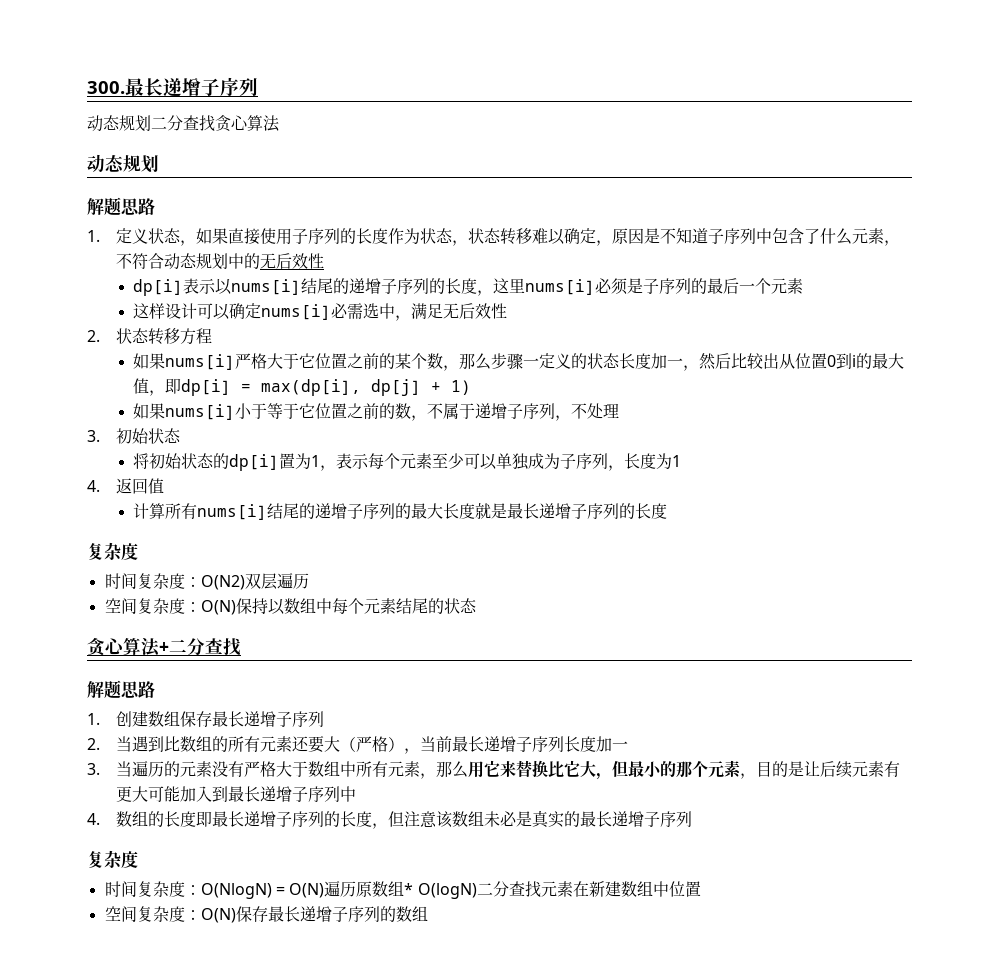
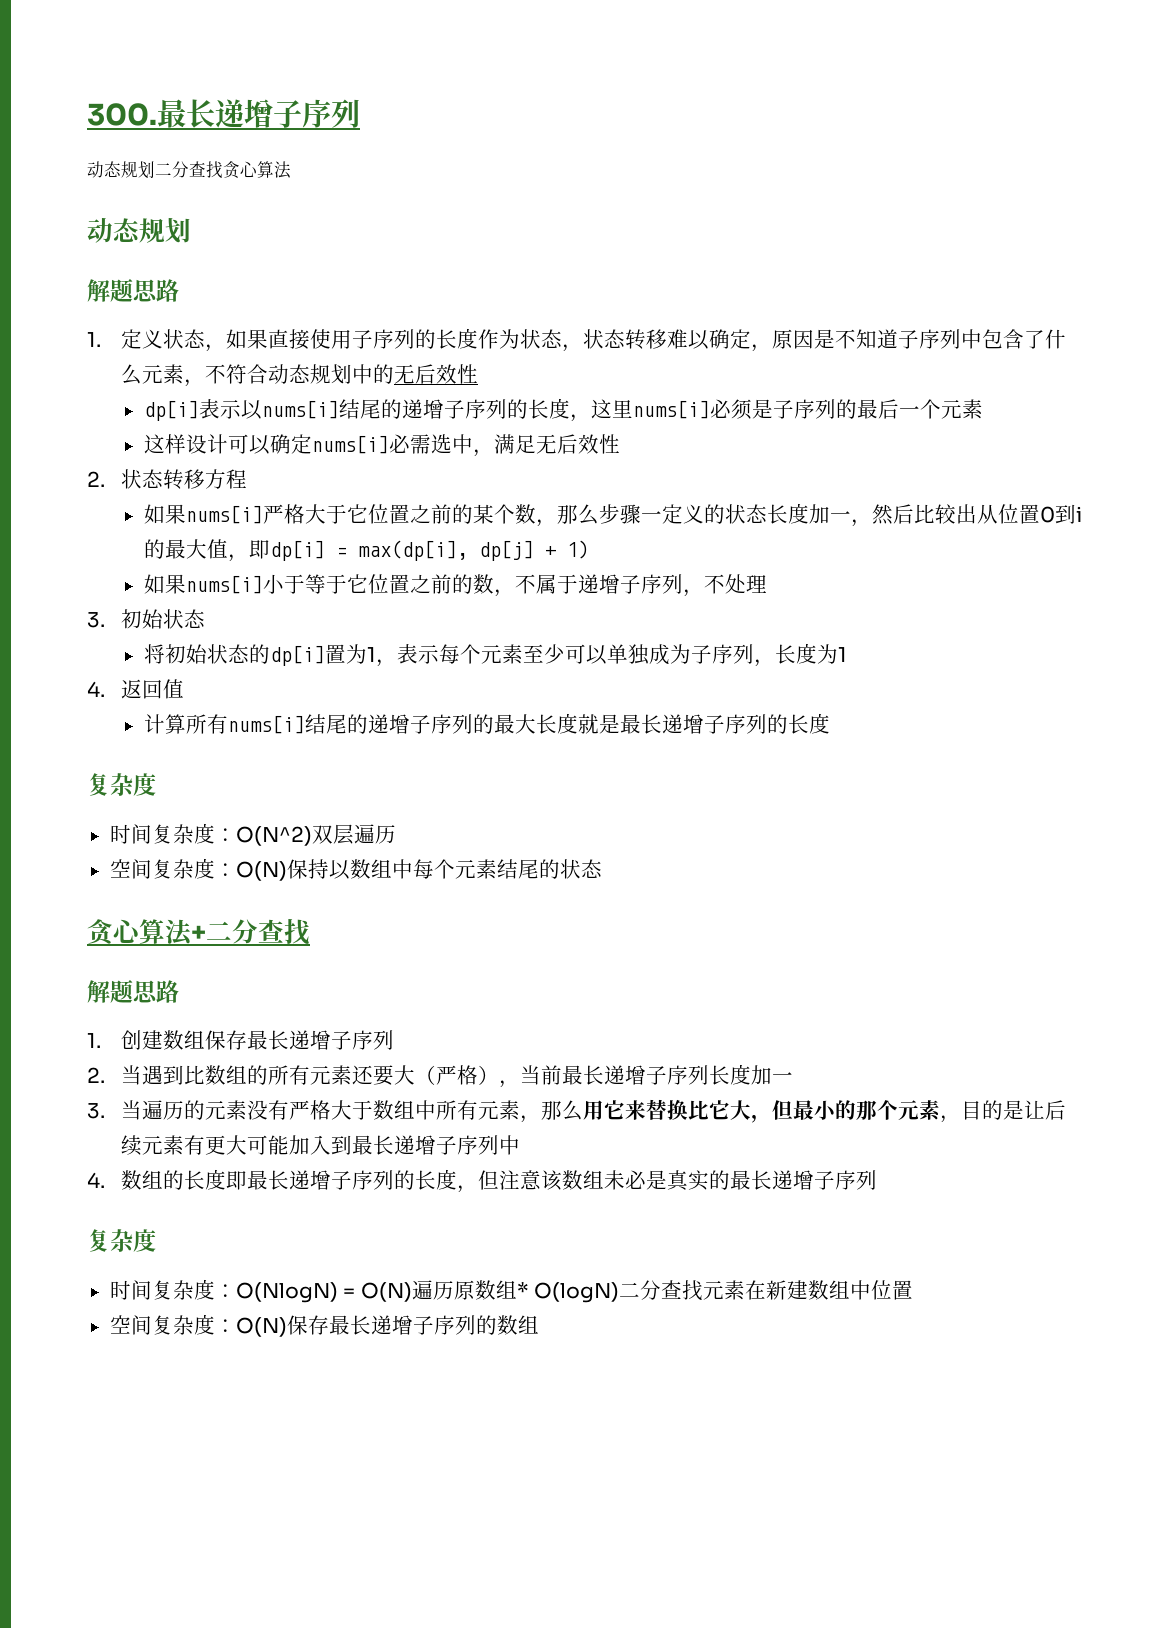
- 时间复杂度：O(N2)双层遍历
+ 时间复杂度：O(N^2)双层遍历

